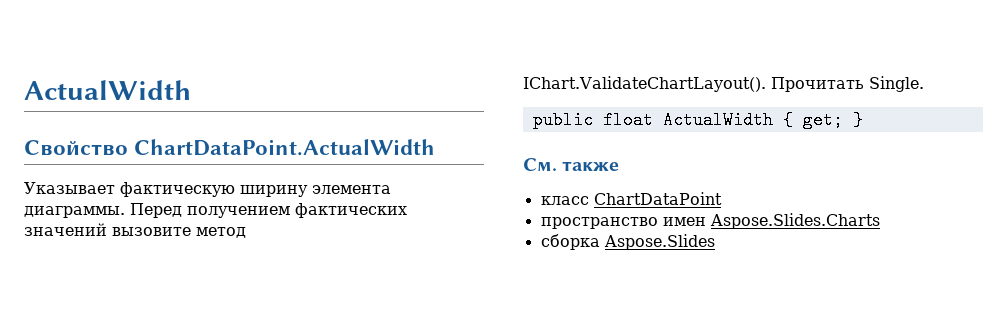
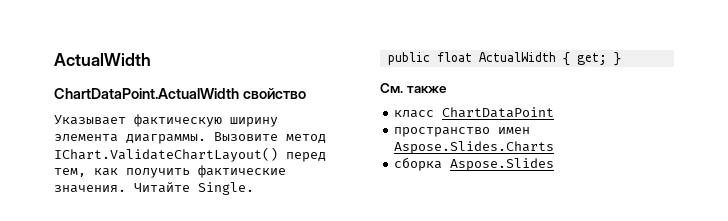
- Свойство ChartDataPoint.ActualWidth
+ ChartDataPoint.ActualWidth свойство
- Перед получением фактических значений вызовите метод IChart.ValidateChartLayout(). Прочитать Single.
+ Вызовите метод IChart.ValidateChartLayout() перед тем, как получить фактические значения. Читайте Single.

